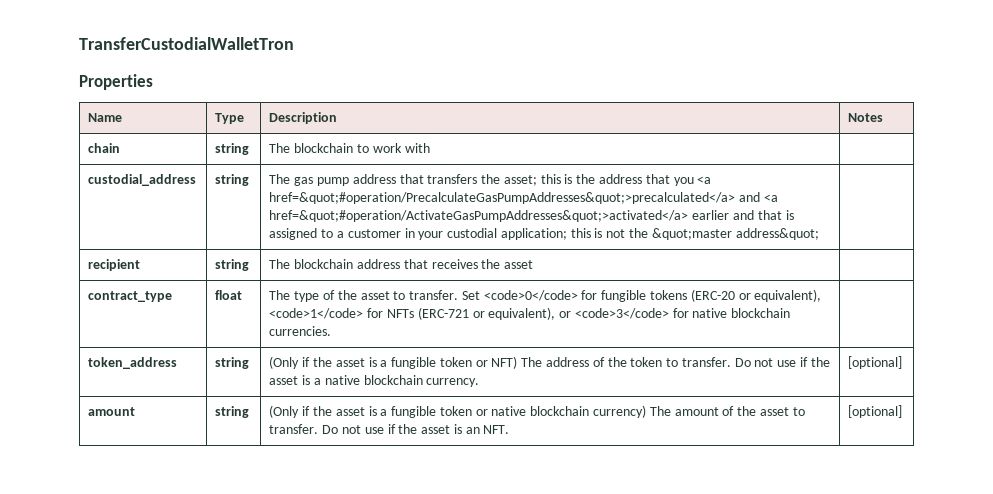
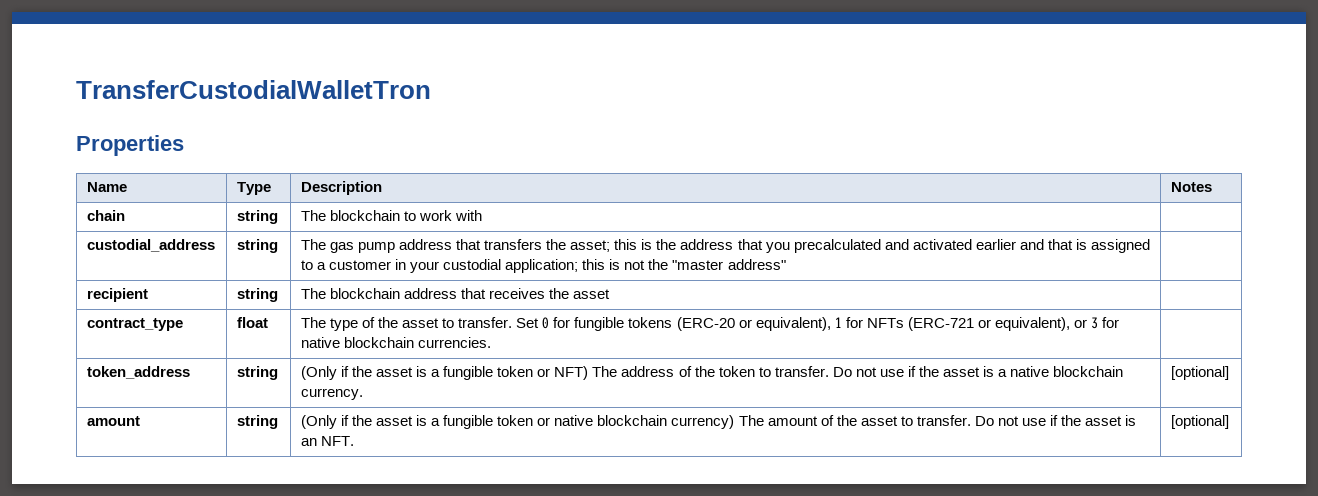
- custodial_address | string | The gas pump address that transfers the asset; this is the address that you <a href=&quot;#operation/PrecalculateGasPumpAddresses&quot;>precalculated</a> and <a href=&quot;#operation/ActivateGasPumpAddresses&quot;>activated</a> earlier and that is assigned to a customer in your custodial application; this is not the &quot;master address&quot; |
+ custodial_address | string | The gas pump address that transfers the asset; this is the address that you precalculated and activated earlier and that is assigned to a customer in your custodial application; this is not the "master address" |
- contract_type | float | The type of the asset to transfer. Set <code>0</code> for fungible tokens (ERC-20 or equivalent), <code>1</code> for NFTs (ERC-721 or equivalent), or <code>3</code> for native blockchain currencies. |
+ contract_type | float | The type of the asset to transfer. Set 0 for fungible tokens (ERC-20 or equivalent), 1 for NFTs (ERC-721 or equivalent), or 3 for native blockchain currencies. |

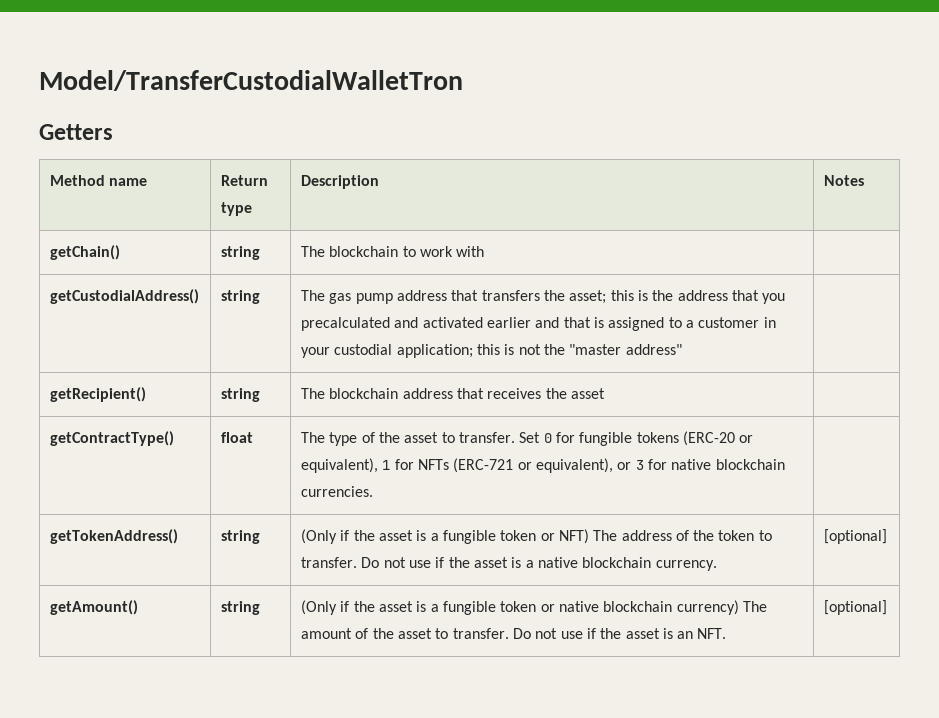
- TransferCustodialWalletTron
- Properties
- Name | Type | Description | Notes
+ Model/TransferCustodialWalletTron
+ Getters
+ Method name | Return type | Description | Notes
- chain | string | The blockchain to work with |
+ getChain() | string | The blockchain to work with |
- custodial_address | string | The gas pump address that transfers the asset; this is the address that you precalculated and activated earlier and that is assigned to a customer in your custodial application; this is not the "master address" |
+ getCustodialAddress() | string | The gas pump address that transfers the asset; this is the address that you precalculated and activated earlier and that is assigned to a customer in your custodial application; this is not the "master address" |
- recipient | string | The blockchain address that receives the asset |
+ getRecipient() | string | The blockchain address that receives the asset |
- contract_type | float | The type of the asset to transfer. Set 0 for fungible tokens (ERC-20 or equivalent), 1 for NFTs (ERC-721 or equivalent), or 3 for native blockchain currencies. |
+ getContractType() | float | The type of the asset to transfer. Set 0 for fungible tokens (ERC-20 or equivalent), 1 for NFTs (ERC-721 or equivalent), or 3 for native blockchain currencies. |
- token_address | string | (Only if the asset is a fungible token or NFT) The address of the token to transfer. Do not use if the asset is a native blockchain currency. | [optional]
+ getTokenAddress() | string | (Only if the asset is a fungible token or NFT) The address of the token to transfer. Do not use if the asset is a native blockchain currency. | [optional]
- amount | string | (Only if the asset is a fungible token or native blockchain currency) The amount of the asset to transfer. Do not use if the asset is an NFT. | [optional]
+ getAmount() | string | (Only if the asset is a fungible token or native blockchain currency) The amount of the asset to transfer. Do not use if the asset is an NFT. | [optional]

